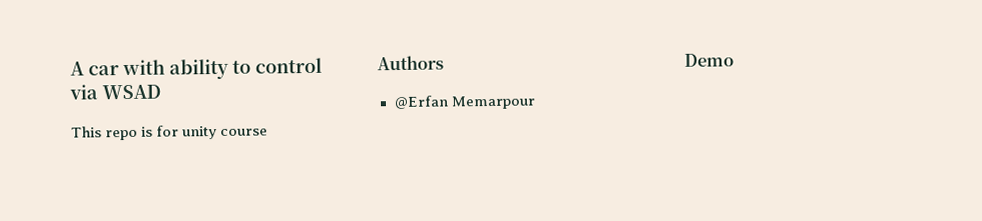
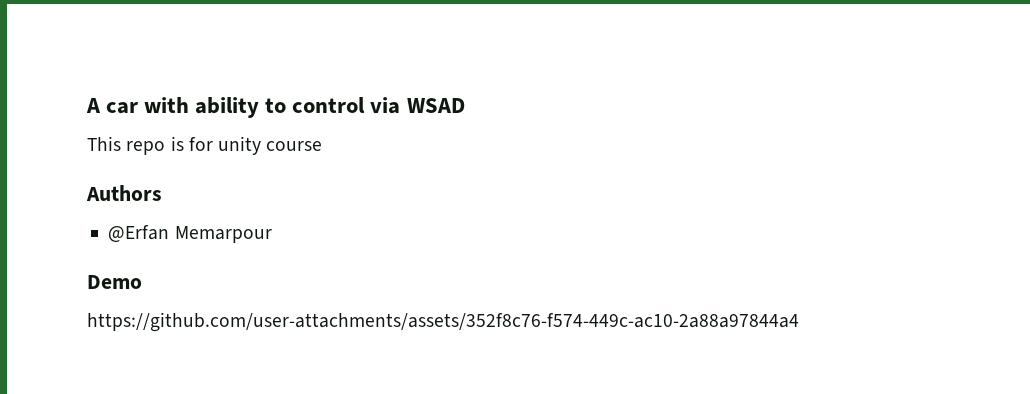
+ https://github.com/user-attachments/assets/352f8c76-f574-449c-ac10-2a88a97844a4

